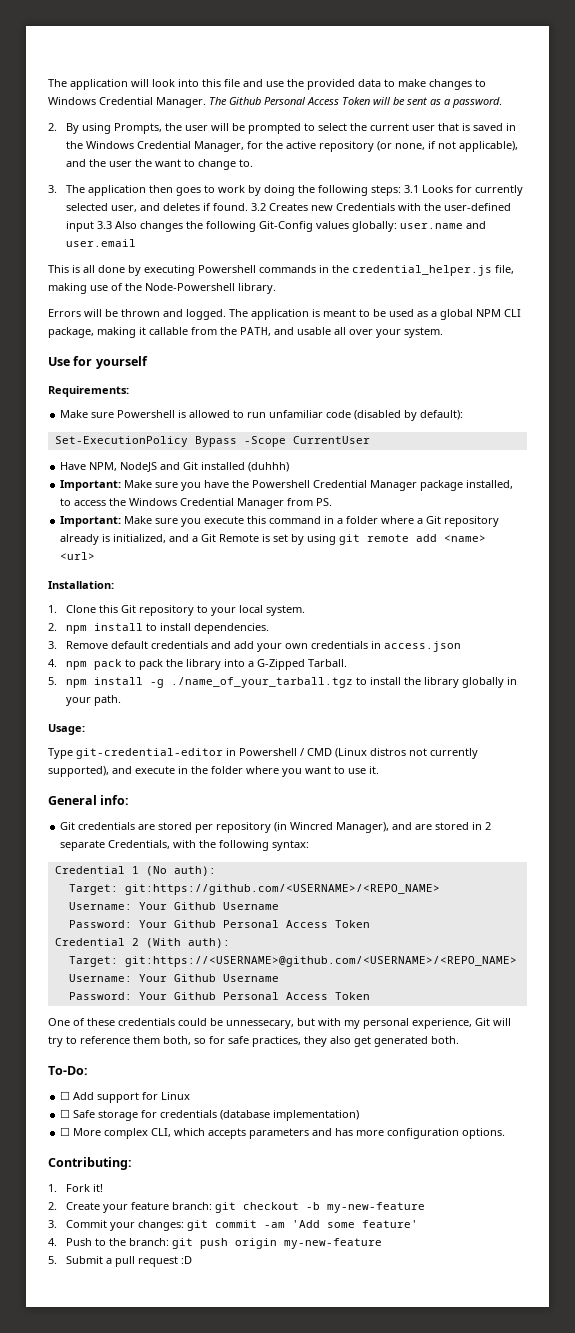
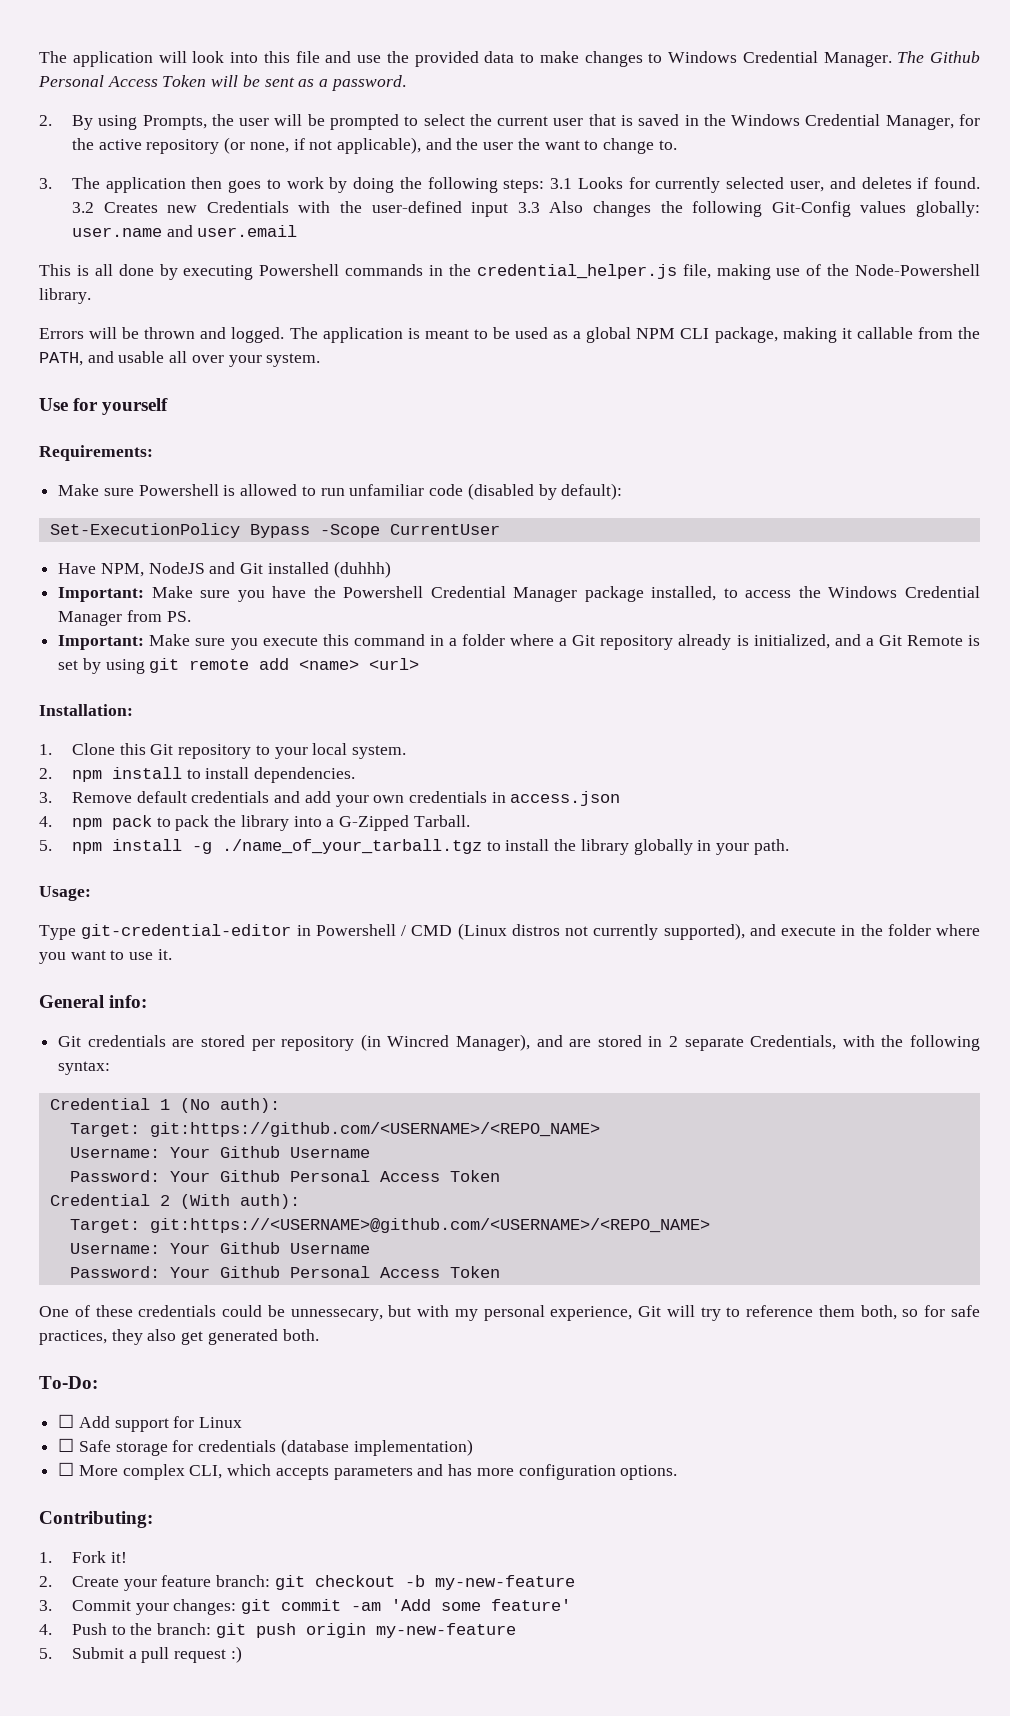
- 5. Submit a pull request :D
+ 5. Submit a pull request :)

